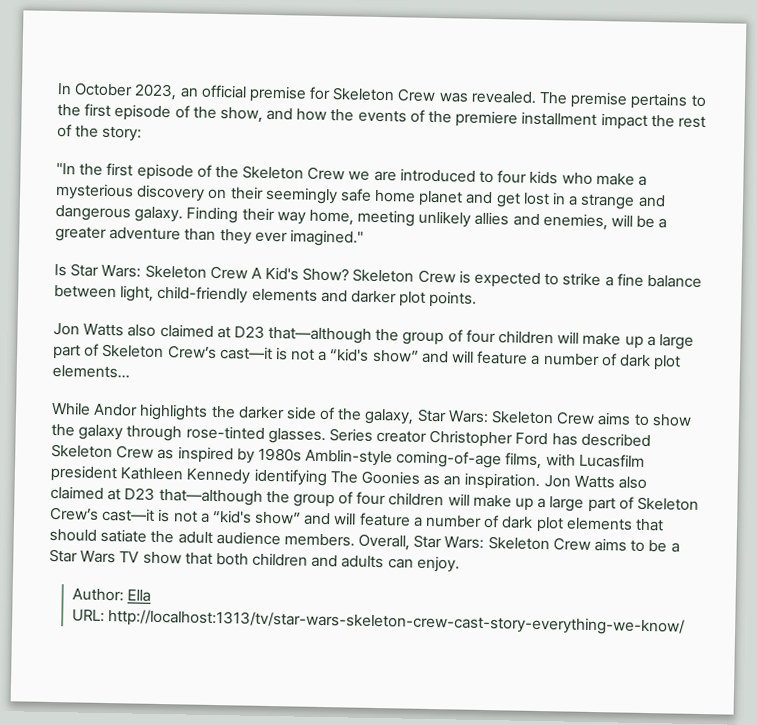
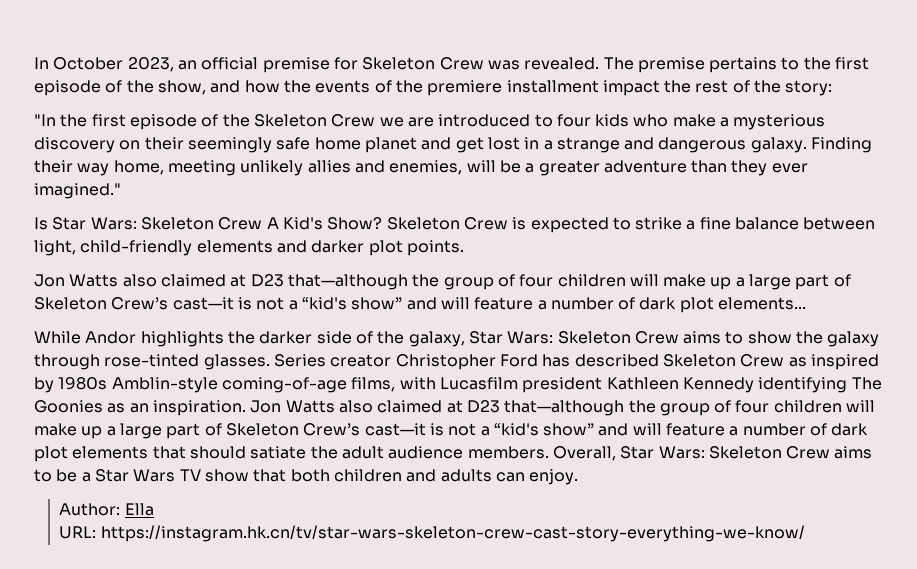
- URL: http://localhost:1313/tv/star-wars-skeleton-crew-cast-story-everything-we-know/
+ URL: https://instagram.hk.cn/tv/star-wars-skeleton-crew-cast-story-everything-we-know/

